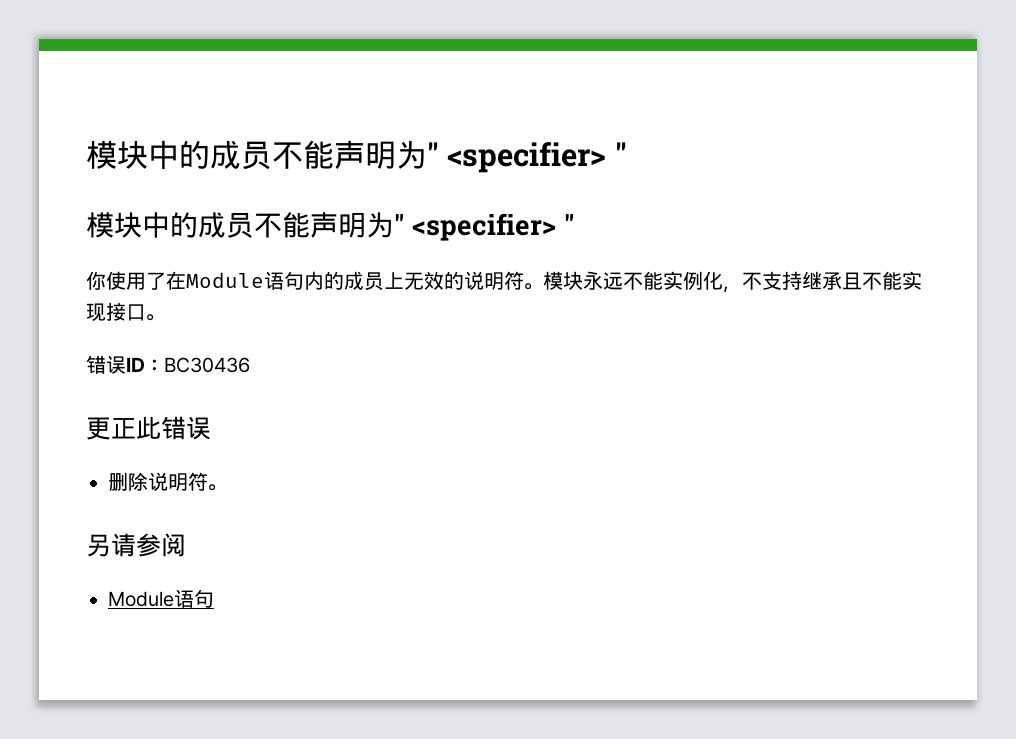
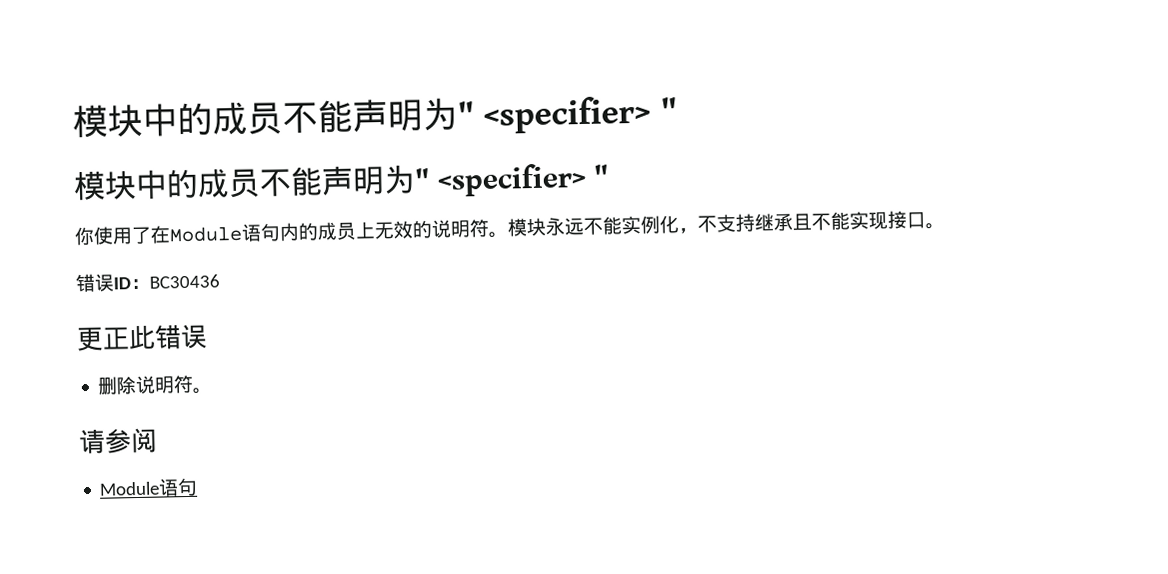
- 另请参阅
+ 请参阅

